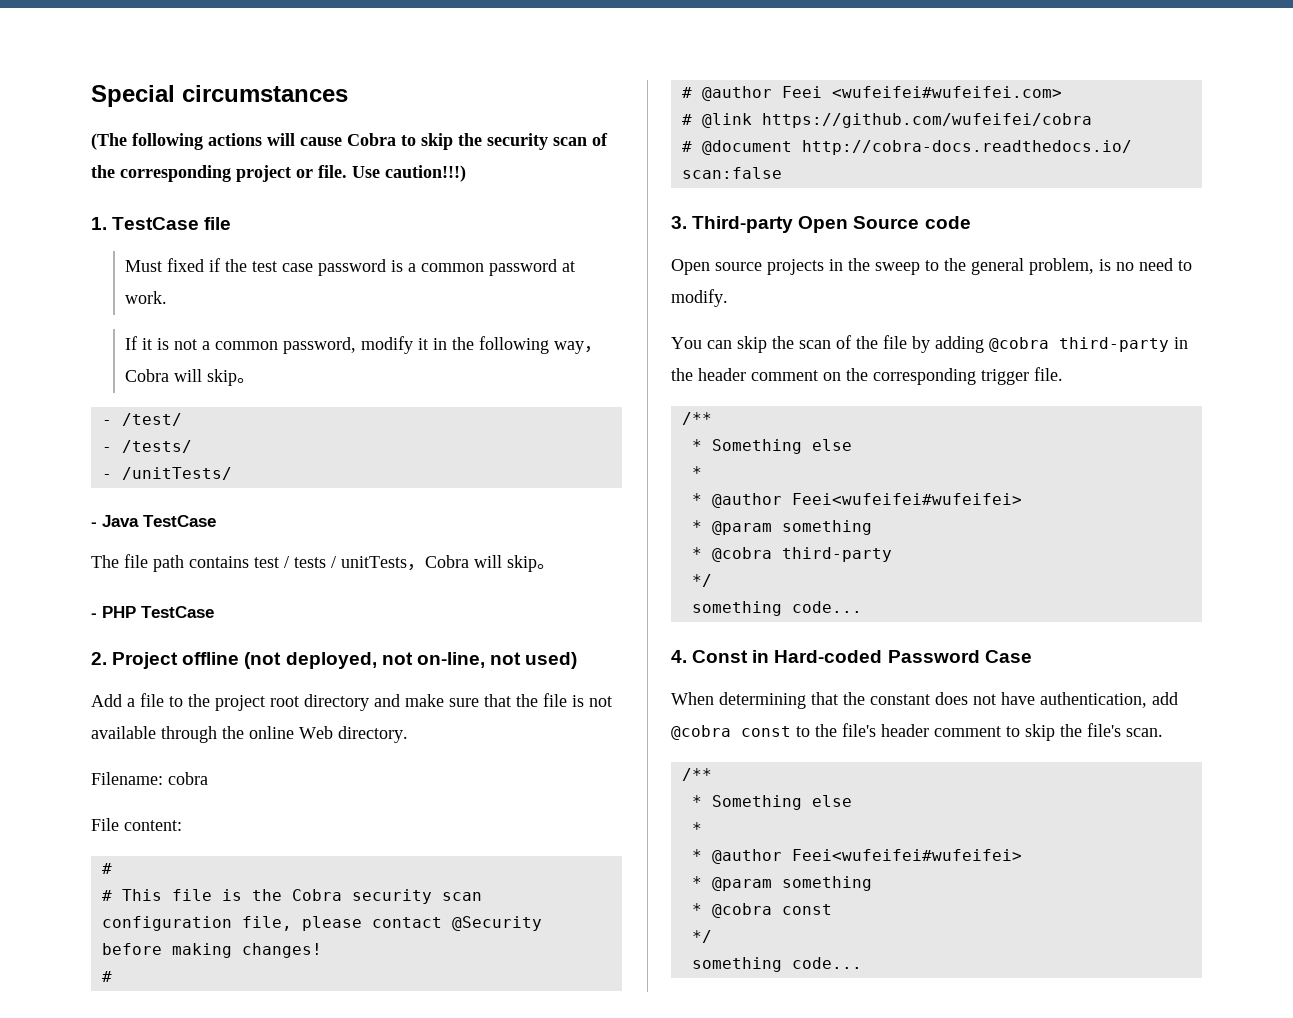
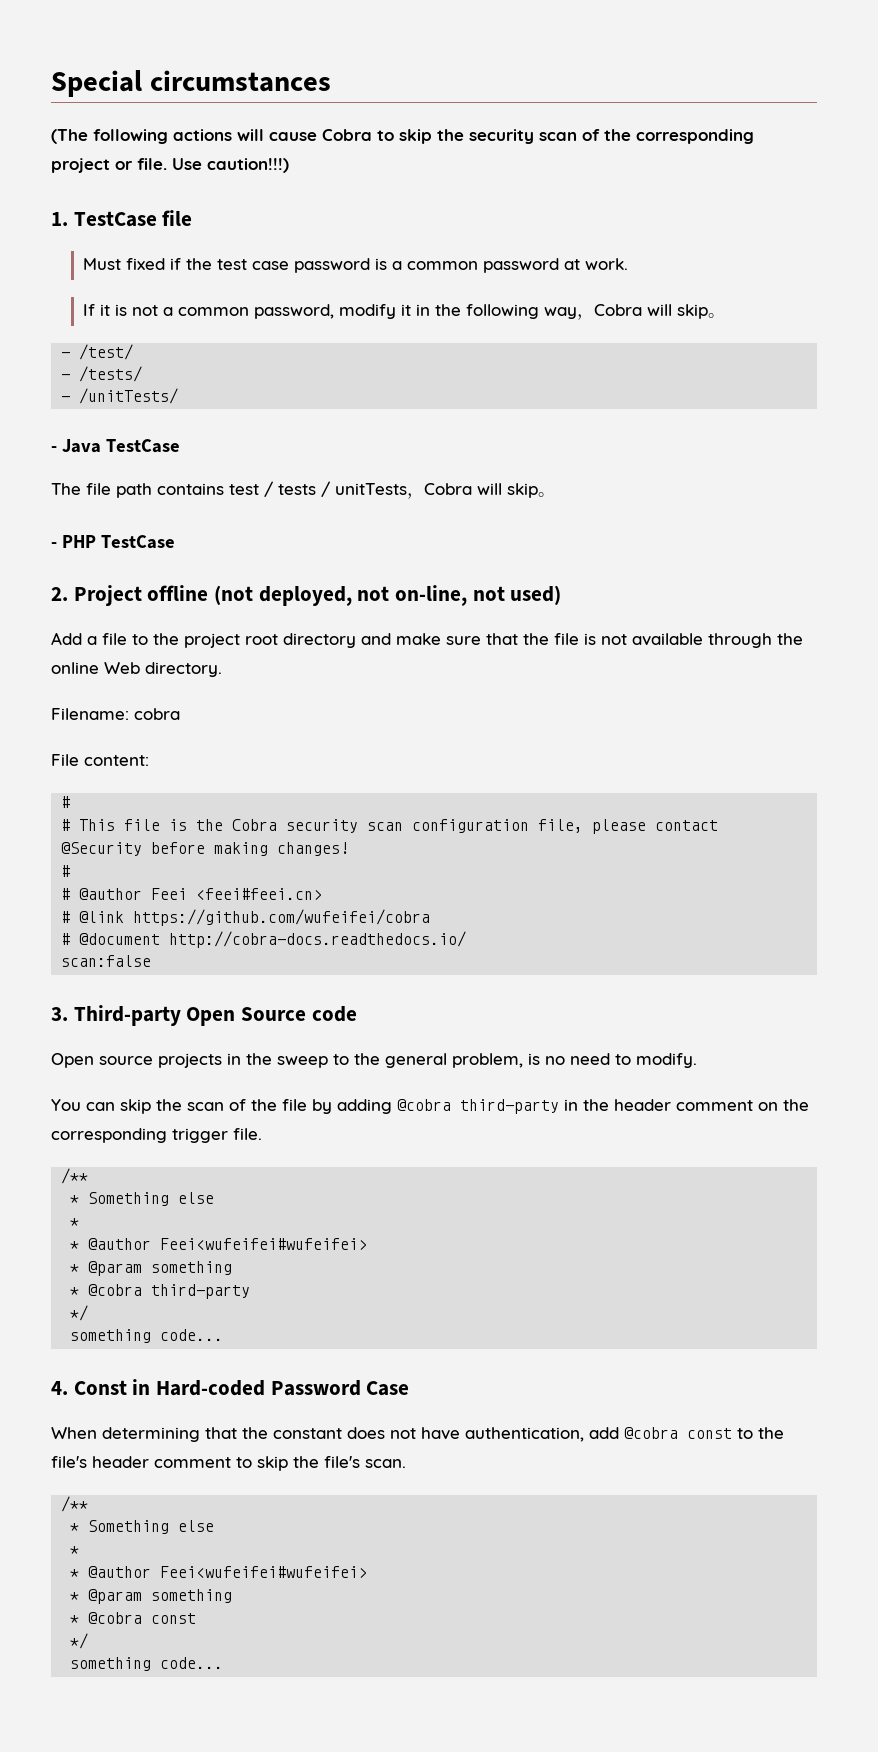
- # @author Feei <wufeifei#wufeifei.com>
+ # @author Feei <feei#feei.cn>

